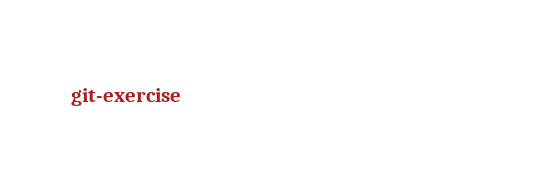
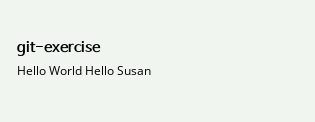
+ Hello World Hello Susan

